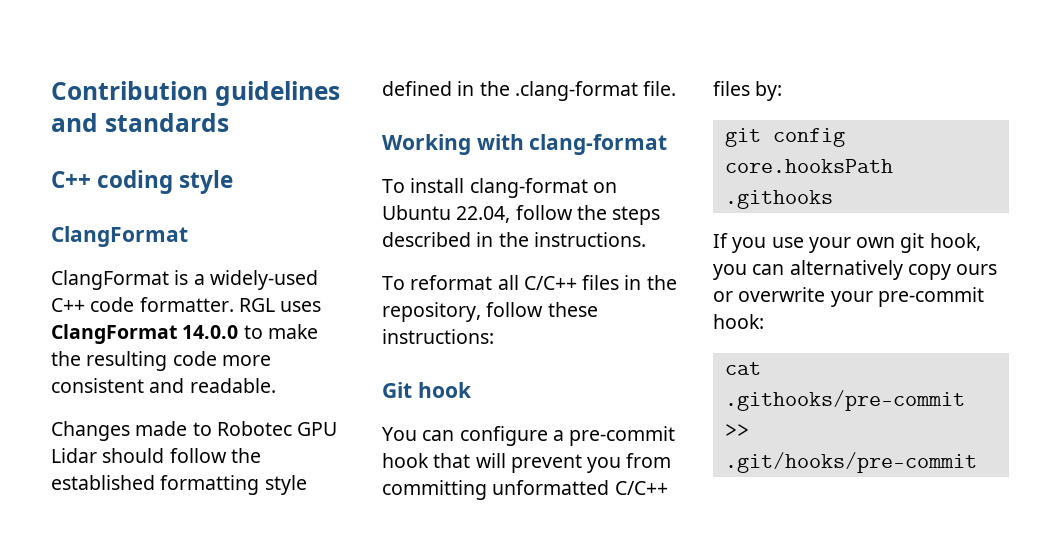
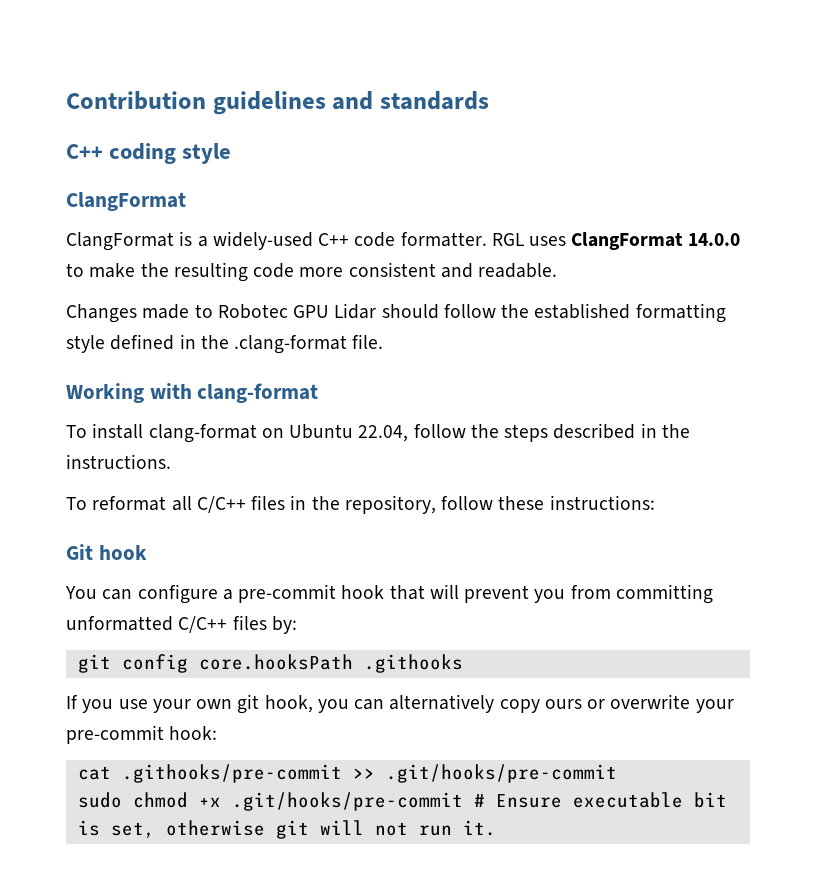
+ sudo chmod +x .git/hooks/pre-commit # Ensure executable bit is set, otherwise git will not run it.

